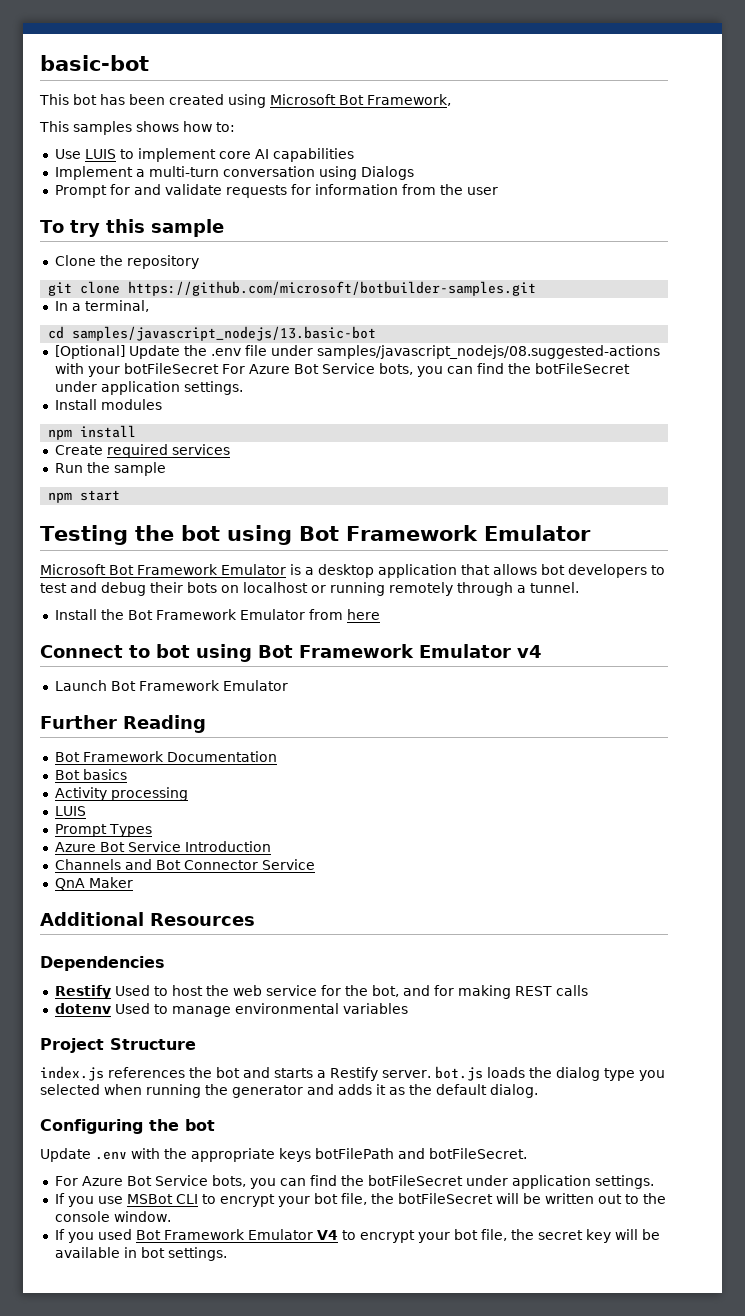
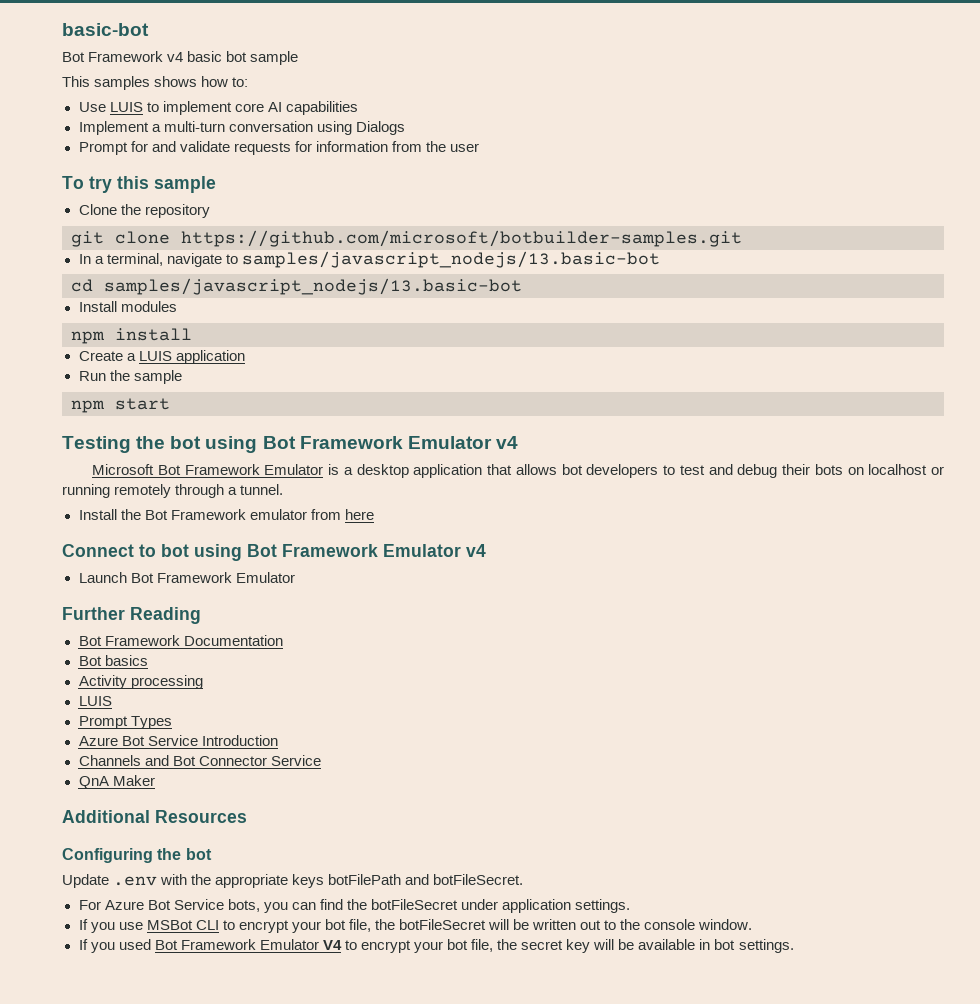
- This bot has been created using Microsoft Bot Framework,
+ Bot Framework v4 basic bot sample
- In a terminal,
+ In a terminal, navigate to samples/javascript_nodejs/13.basic-bot
- [Optional] Update the .env file under samples/javascript_nodejs/08.suggested-actions with your botFileSecret For Azure Bot Service bots, you can find the botFileSecret under application settings.
- Create required services
+ Create a LUIS application
- Testing the bot using Bot Framework Emulator
+ Testing the bot using Bot Framework Emulator v4
- Install the Bot Framework Emulator from here
+ Install the Bot Framework emulator from here
- Dependencies
- Restify Used to host the web service for the bot, and for making REST calls
- dotenv Used to manage environmental variables
- Project Structure
- index.js references the bot and starts a Restify server. bot.js loads the dialog type you selected when running the generator and adds it as the default dialog.

